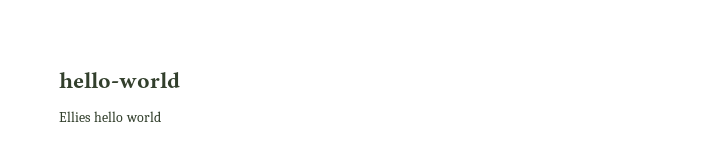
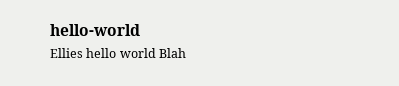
- Ellies hello world
+ Ellies hello world Blah

